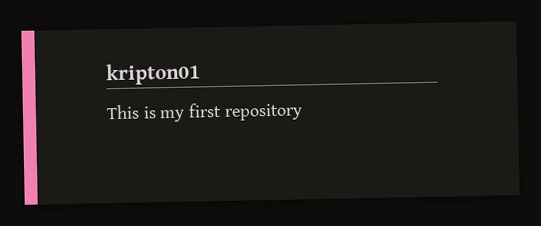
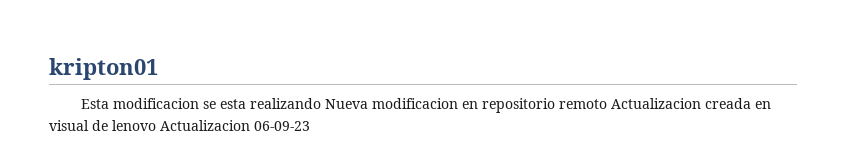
- This is my first repository
+ Esta modificacion se esta realizando Nueva modificacion en repositorio remoto Actualizacion creada en visual de lenovo Actualizacion 06-09-23

